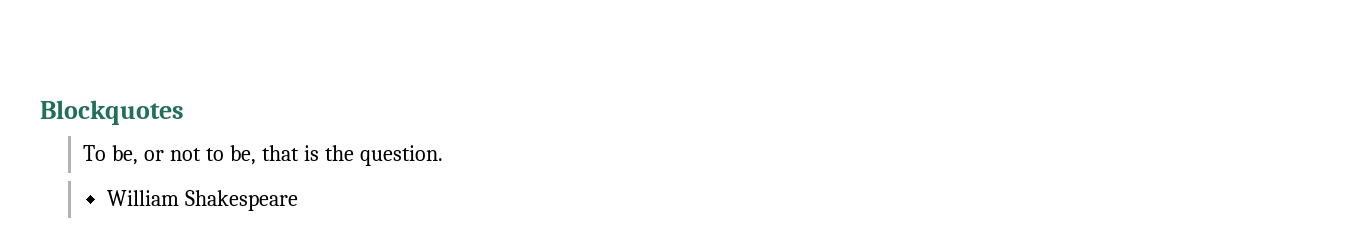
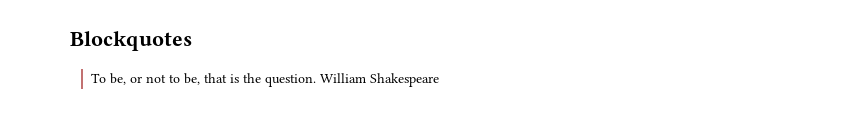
- To be, or not to be, that is the question.
- William Shakespeare
+ To be, or not to be, that is the question. William Shakespeare

